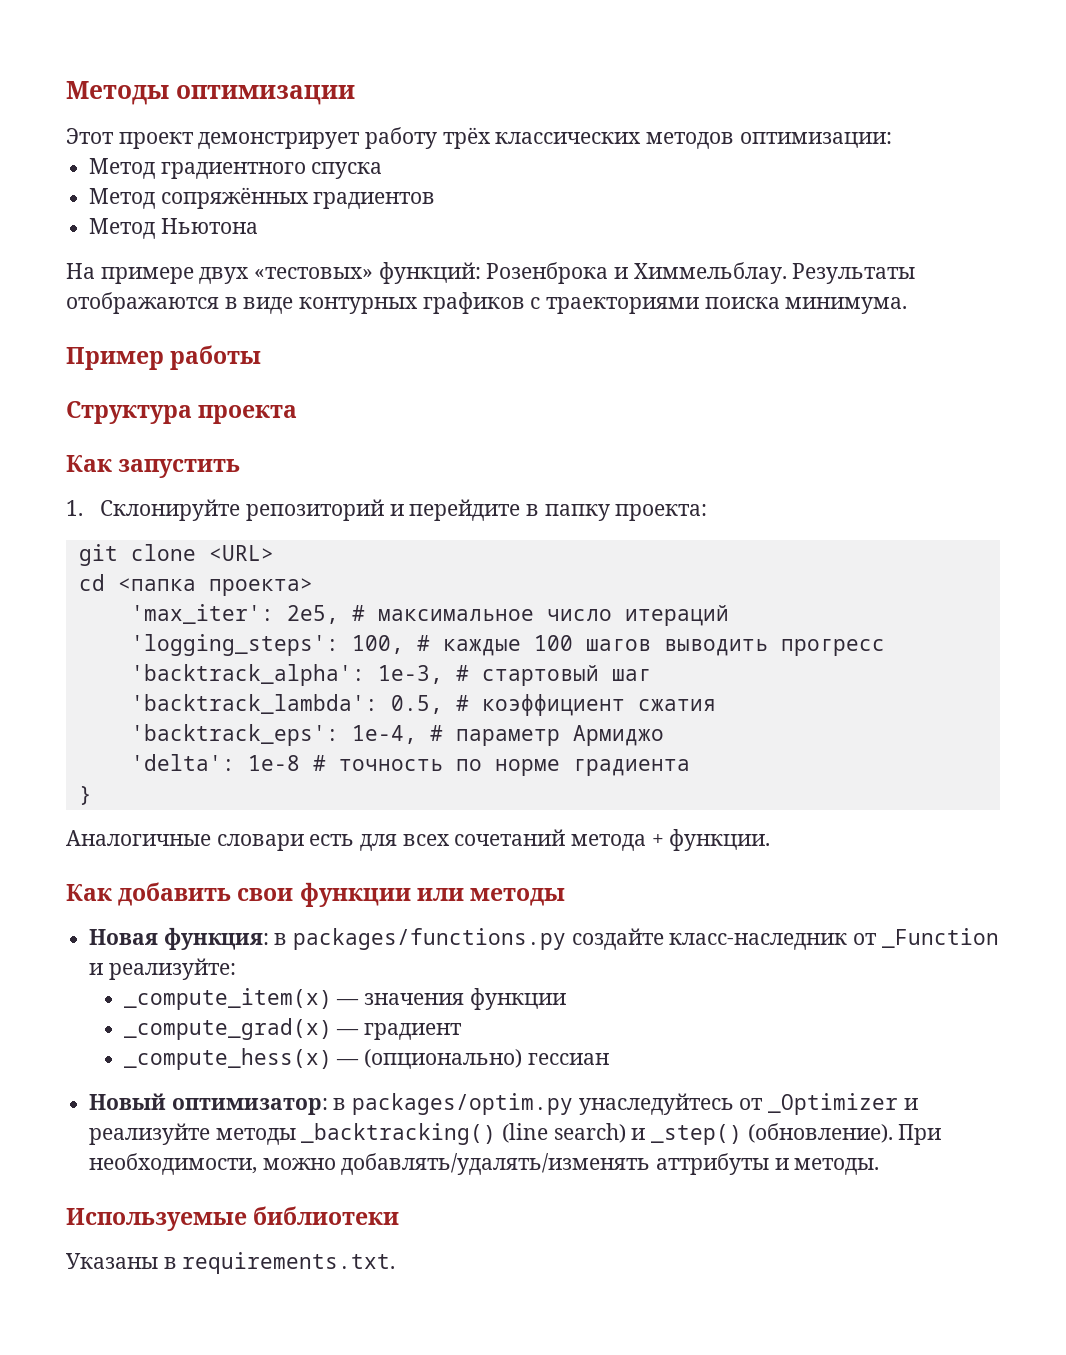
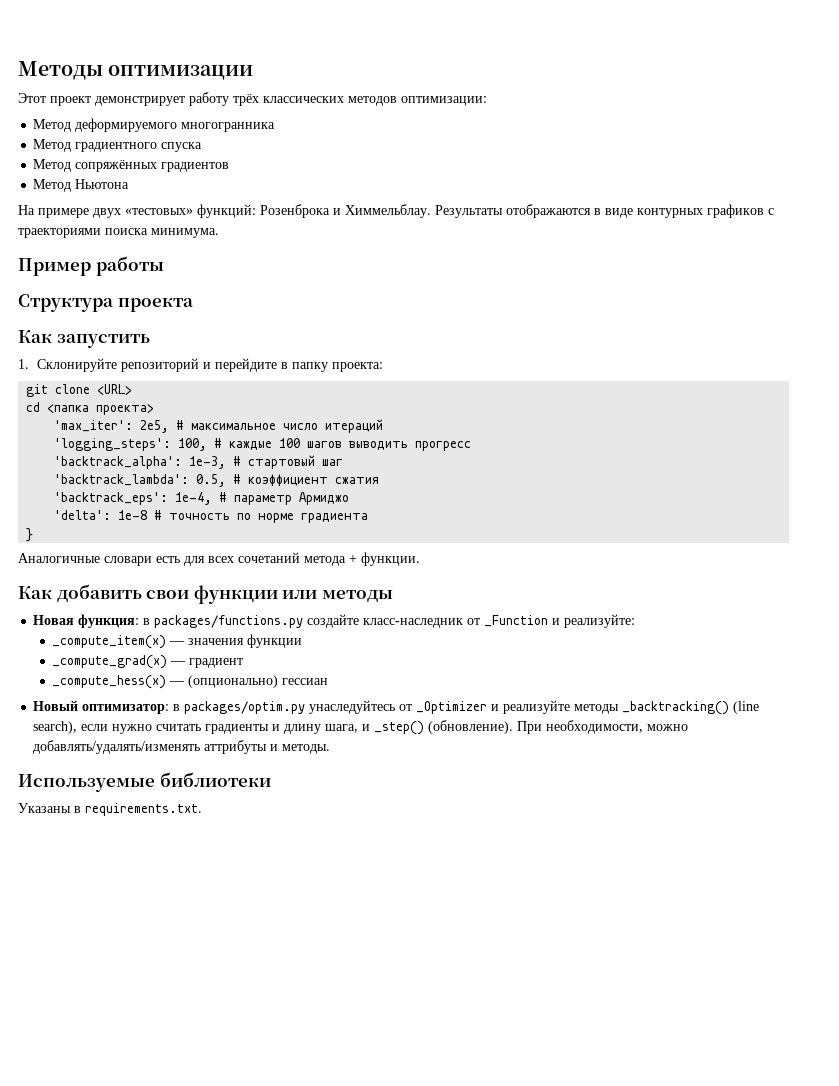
+ Метод деформируемого многогранника
- Новый оптимизатор: в packages/optim.py унаследуйтесь от _Optimizer и реализуйте методы _backtracking() (line search) и _step() (обновление).
+ Новый оптимизатор: в packages/optim.py унаследуйтесь от _Optimizer и реализуйте методы _backtracking() (line search), если нужно считать градиенты и длину шага, и _step() (обновление).

